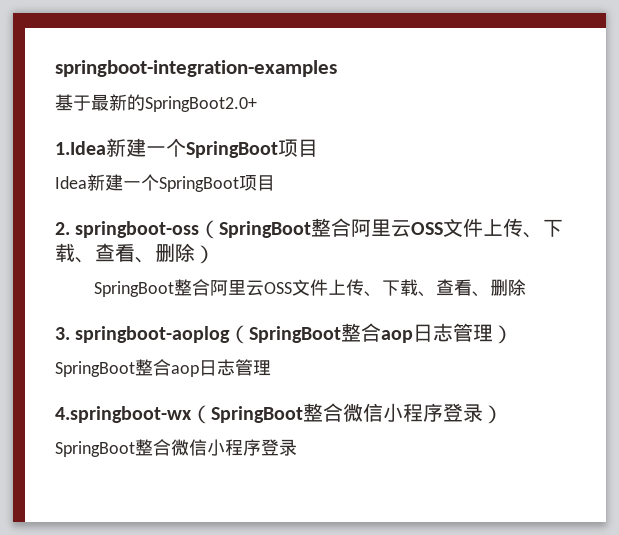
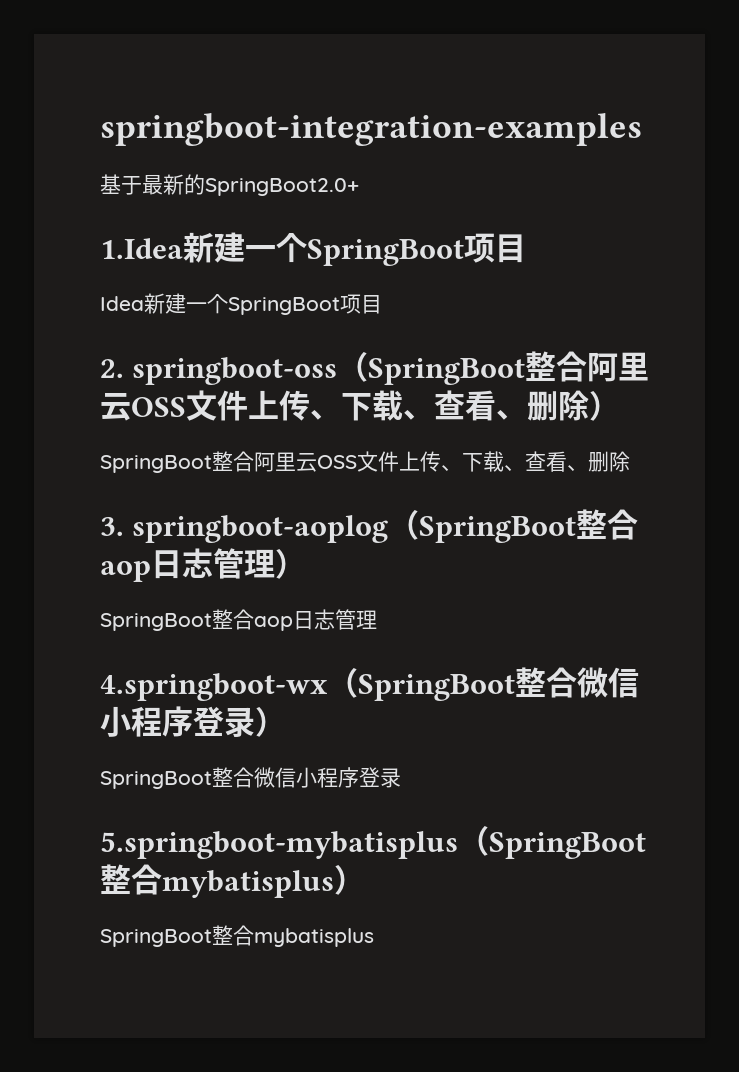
+ 5.springboot-mybatisplus（SpringBoot整合mybatisplus）
+ SpringBoot整合mybatisplus

